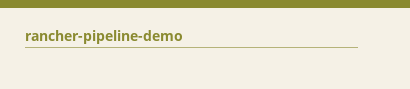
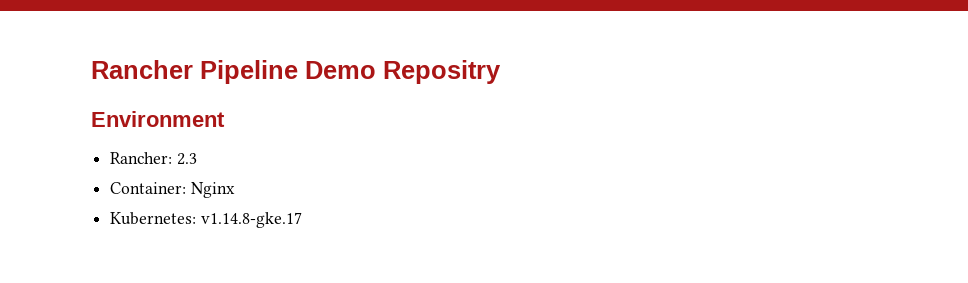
- rancher-pipeline-demo
+ Rancher Pipeline Demo Repositry
+ Environment
+ Rancher: 2.3
+ Container: Nginx
+ Kubernetes: v1.14.8-gke.17

